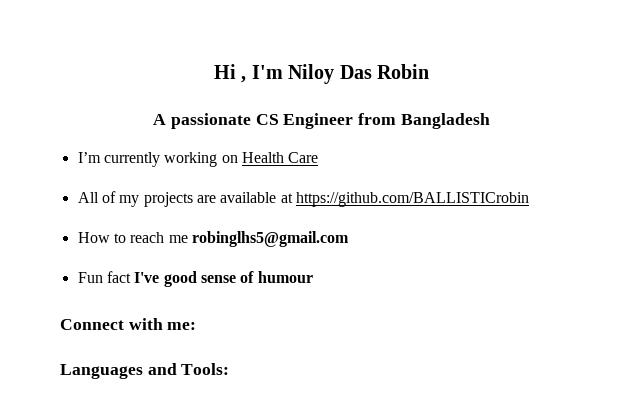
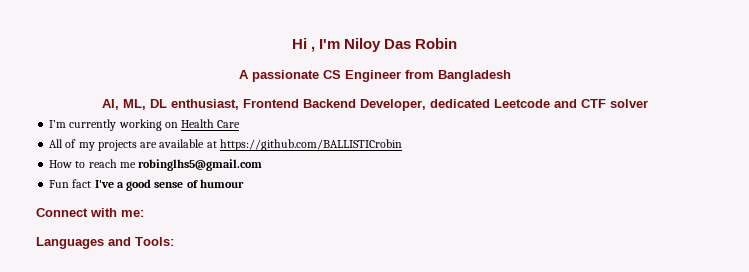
+ AI, ML, DL enthusiast, Frontend Backend Developer, dedicated Leetcode and CTF solver
- Fun fact I've good sense of humour
+ Fun fact I've a good sense of humour

